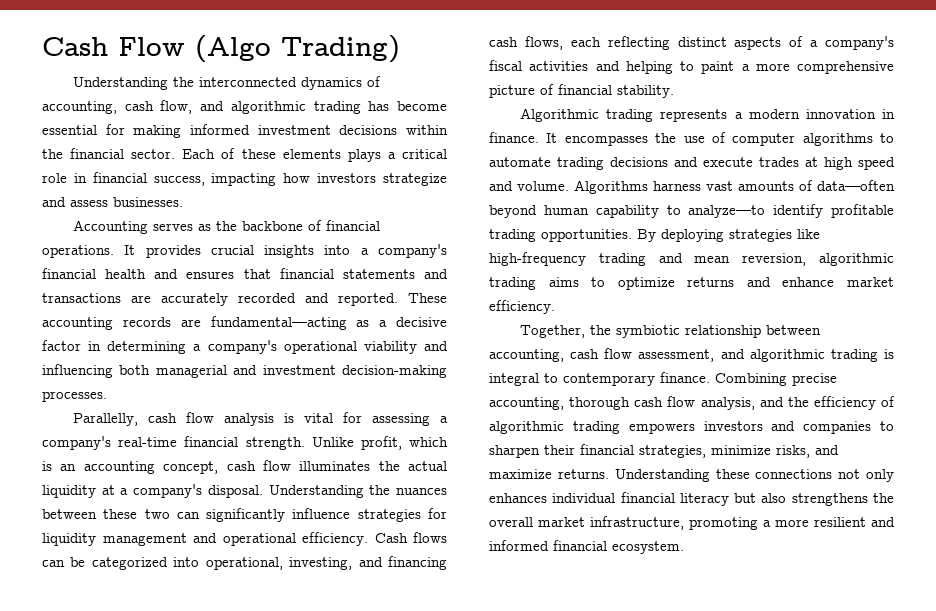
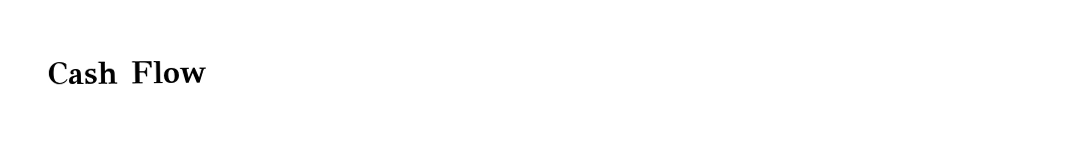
- Cash Flow (Algo Trading)
- Understanding the interconnected dynamics of accounting, cash flow, and algorithmic trading has become essential for making informed investment decisions within the financial sector. Each of these elements plays a critical role in financial success, impacting how investors strategize and assess businesses.
- Accounting serves as the backbone of financial operations. It provides crucial insights into a company's financial health and ensures that financial statements and transactions are accurately recorded and reported. These accounting records are fundamental—acting as a decisive factor in determining a company's operational viability and influencing both managerial and investment decision-making processes.
- Parallelly, cash flow analysis is vital for assessing a company's real-time financial strength. Unlike profit, which is an accounting concept, cash flow illuminates the actual liquidity at a company's disposal. Understanding the nuances between these two can significantly influence strategies for liquidity management and operational efficiency. Cash flows can be categorized into operational, investing, and financing cash flows, each reflecting distinct aspects of a company's fiscal activities and helping to paint a more comprehensive picture of financial stability.
- Algorithmic trading represents a modern innovation in finance. It encompasses the use of computer algorithms to automate trading decisions and execute trades at high speed and volume. Algorithms harness vast amounts of data—often beyond human capability to analyze—to identify profitable trading opportunities. By deploying strategies like high-frequency trading and mean reversion, algorithmic trading aims to optimize returns and enhance market efficiency.
- Together, the symbiotic relationship between accounting, cash flow assessment, and algorithmic trading is integral to contemporary finance. Combining precise accounting, thorough cash flow analysis, and the efficiency of algorithmic trading empowers investors and companies to sharpen their financial strategies, minimize risks, and maximize returns. Understanding these connections not only enhances individual financial literacy but also strengthens the overall market infrastructure, promoting a more resilient and informed financial ecosystem.
+ Cash Flow

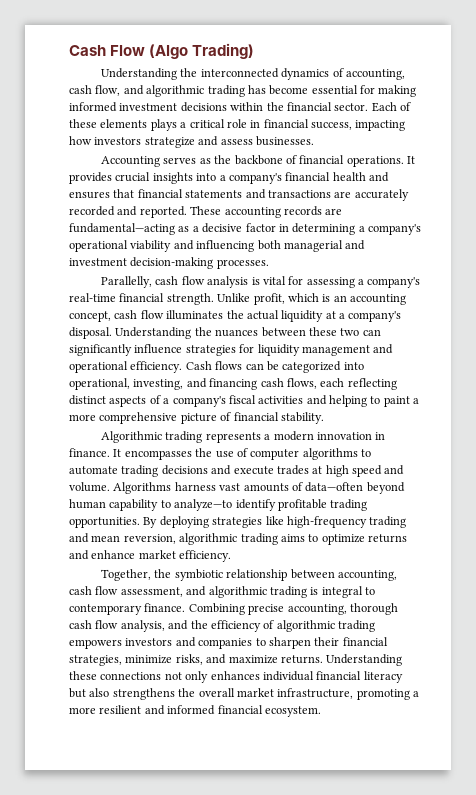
- Cash Flow
+ Cash Flow (Algo Trading)
+ Understanding the interconnected dynamics of accounting, cash flow, and algorithmic trading has become essential for making informed investment decisions within the financial sector. Each of these elements plays a critical role in financial success, impacting how investors strategize and assess businesses.
+ Accounting serves as the backbone of financial operations. It provides crucial insights into a company's financial health and ensures that financial statements and transactions are accurately recorded and reported. These accounting records are fundamental—acting as a decisive factor in determining a company's operational viability and influencing both managerial and investment decision-making processes.
+ Parallelly, cash flow analysis is vital for assessing a company's real-time financial strength. Unlike profit, which is an accounting concept, cash flow illuminates the actual liquidity at a company's disposal. Understanding the nuances between these two can significantly influence strategies for liquidity management and operational efficiency. Cash flows can be categorized into operational, investing, and financing cash flows, each reflecting distinct aspects of a company's fiscal activities and helping to paint a more comprehensive picture of financial stability.
+ Algorithmic trading represents a modern innovation in finance. It encompasses the use of computer algorithms to automate trading decisions and execute trades at high speed and volume. Algorithms harness vast amounts of data—often beyond human capability to analyze—to identify profitable trading opportunities. By deploying strategies like high-frequency trading and mean reversion, algorithmic trading aims to optimize returns and enhance market efficiency.
+ Together, the symbiotic relationship between accounting, cash flow assessment, and algorithmic trading is integral to contemporary finance. Combining precise accounting, thorough cash flow analysis, and the efficiency of algorithmic trading empowers investors and companies to sharpen their financial strategies, minimize risks, and maximize returns. Understanding these connections not only enhances individual financial literacy but also strengthens the overall market infrastructure, promoting a more resilient and informed financial ecosystem.

